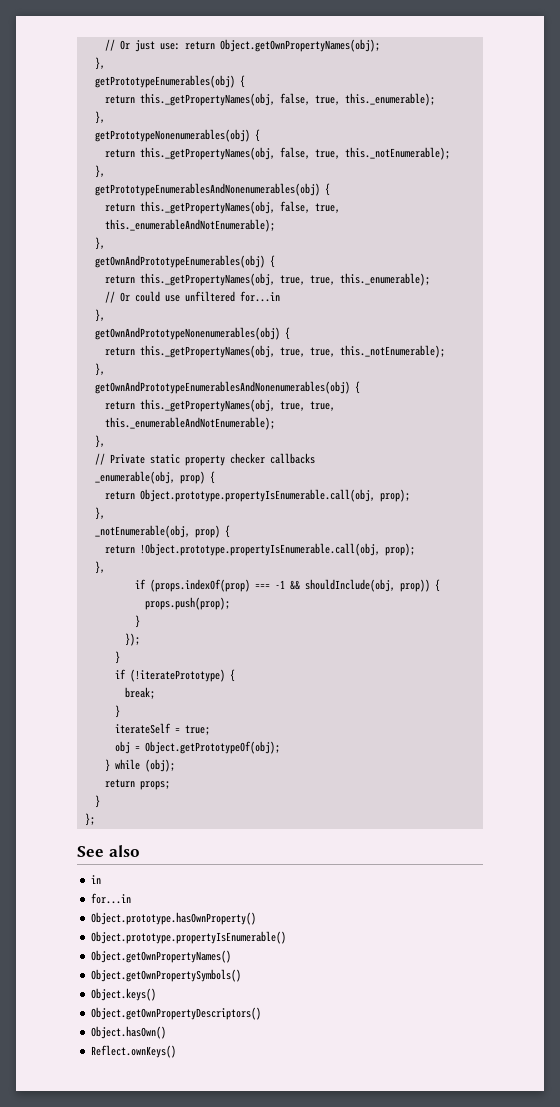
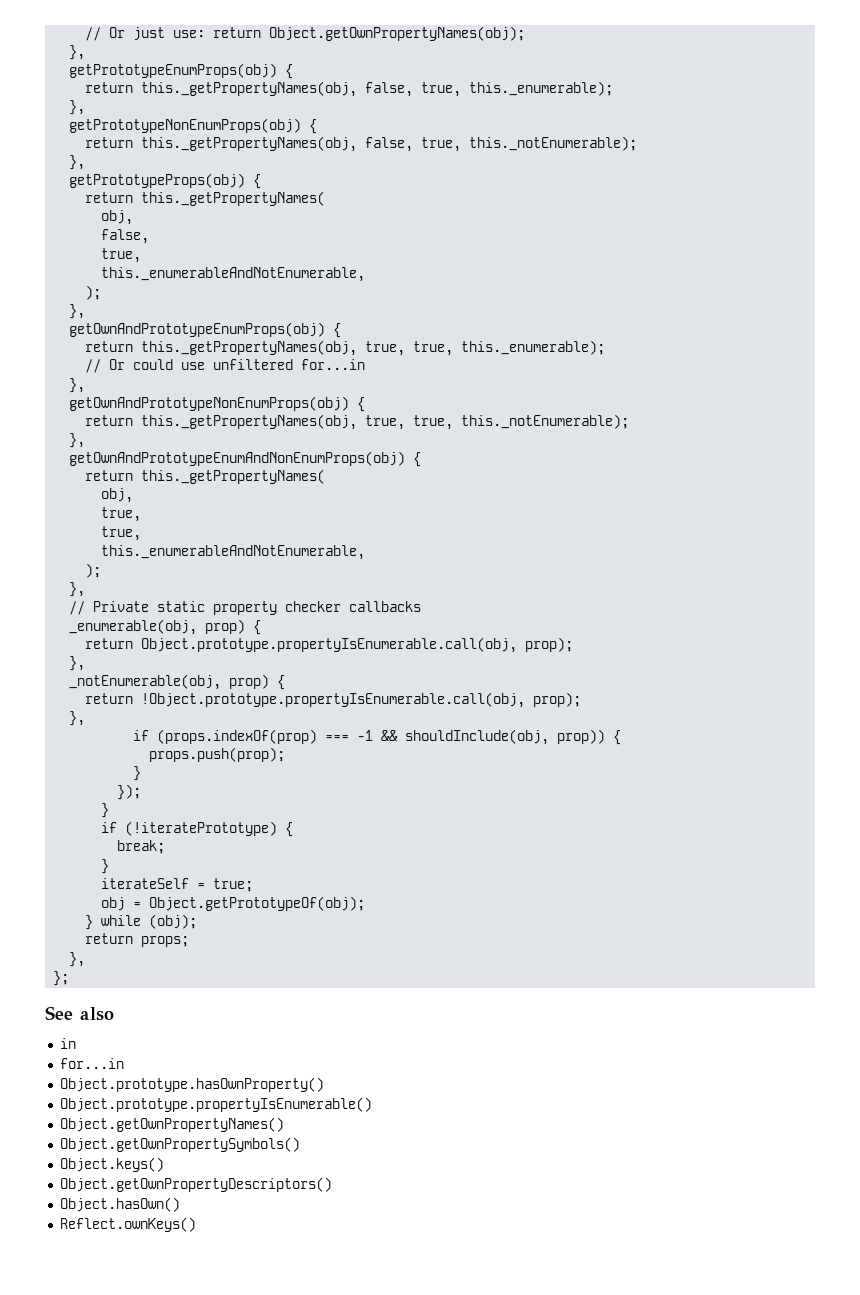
- getPrototypeEnumerables(obj) {
+ getPrototypeEnumProps(obj) {
- getPrototypeNonenumerables(obj) {
+ getPrototypeNonEnumProps(obj) {
- getPrototypeEnumerablesAndNonenumerables(obj) {
- return this._getPropertyNames(obj, false, true, this._enumerableAndNotEnumerable);
+ getPrototypeProps(obj) {
+ return this._getPropertyNames(
+ obj,
+ false,
+ true,
+ this._enumerableAndNotEnumerable,
+ );
  },
- getOwnAndPrototypeEnumerables(obj) {
+ getOwnAndPrototypeEnumProps(obj) {
- getOwnAndPrototypeNonenumerables(obj) {
+ getOwnAndPrototypeNonEnumProps(obj) {
- getOwnAndPrototypeEnumerablesAndNonenumerables(obj) {
- return this._getPropertyNames(obj, true, true, this._enumerableAndNotEnumerable);
+ getOwnAndPrototypeEnumAndNonEnumProps(obj) {
+ return this._getPropertyNames(
+ obj,
+ true,
+ true,
+ this._enumerableAndNotEnumerable,
+ );
  return props;
- }
+ },

